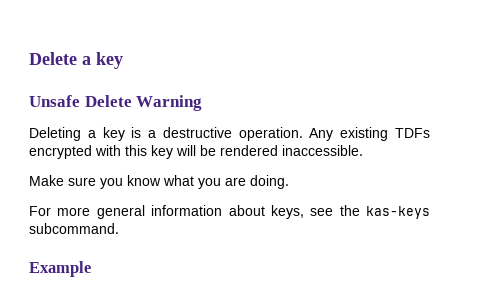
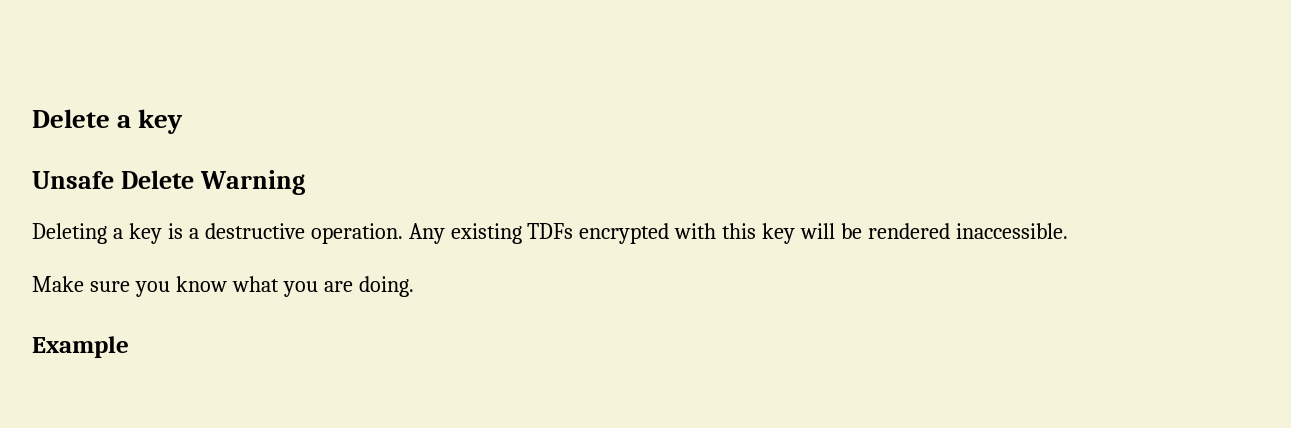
- For more general information about keys, see the kas-keys subcommand.

